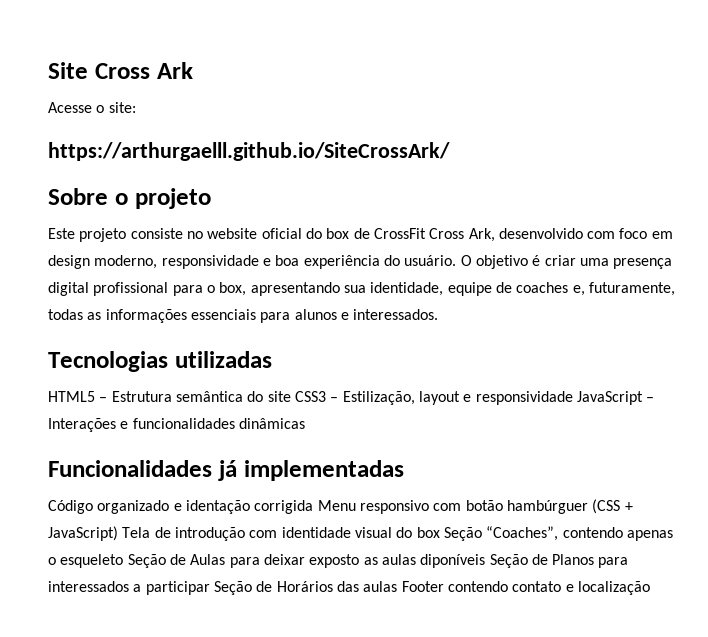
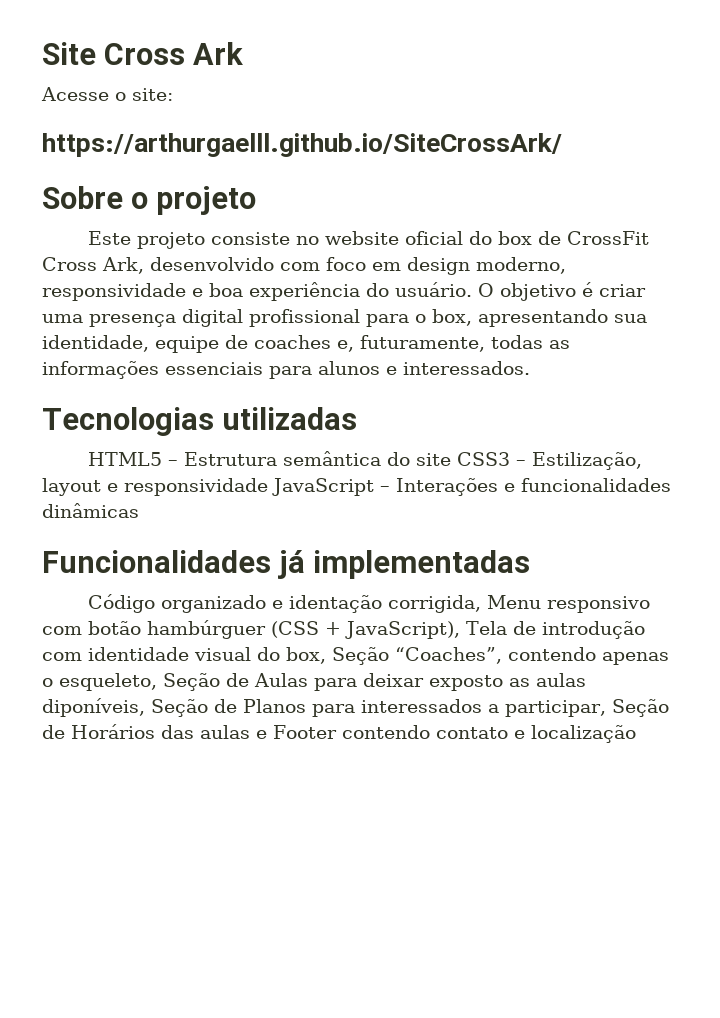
- Código organizado e identação corrigida Menu responsivo com botão hambúrguer (CSS + JavaScript) Tela de introdução com identidade visual do box Seção “Coaches”, contendo apenas o esqueleto Seção de Aulas para deixar exposto as aulas diponíveis Seção de Planos para interessados a participar Seção de Horários das aulas Footer contendo contato e localização
+ Código organizado e identação corrigida, Menu responsivo com botão hambúrguer (CSS + JavaScript), Tela de introdução com identidade visual do box, Seção “Coaches”, contendo apenas o esqueleto, Seção de Aulas para deixar exposto as aulas diponíveis, Seção de Planos para interessados a participar, Seção de Horários das aulas e Footer contendo contato e localização

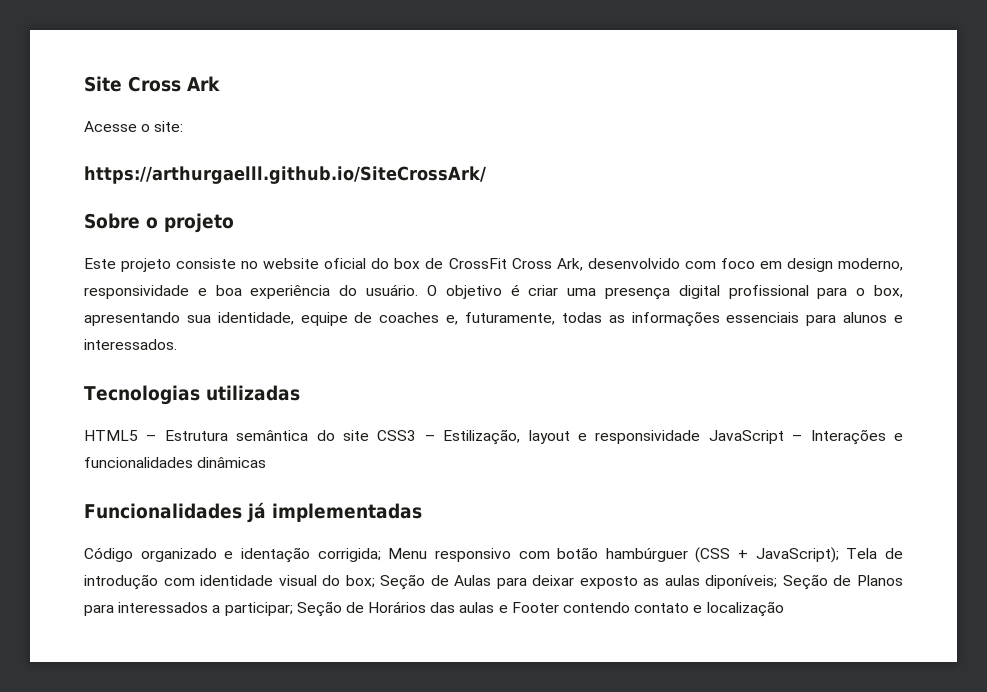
- Código organizado e identação corrigida, Menu responsivo com botão hambúrguer (CSS + JavaScript), Tela de introdução com identidade visual do box, Seção “Coaches”, contendo apenas o esqueleto, Seção de Aulas para deixar exposto as aulas diponíveis, Seção de Planos para interessados a participar, Seção de Horários das aulas e Footer contendo contato e localização
+ Código organizado e identação corrigida; Menu responsivo com botão hambúrguer (CSS + JavaScript); Tela de introdução com identidade visual do box; Seção de Aulas para deixar exposto as aulas diponíveis; Seção de Planos para interessados a participar; Seção de Horários das aulas e Footer contendo contato e localização

